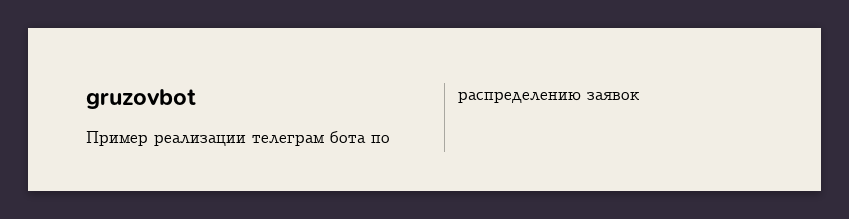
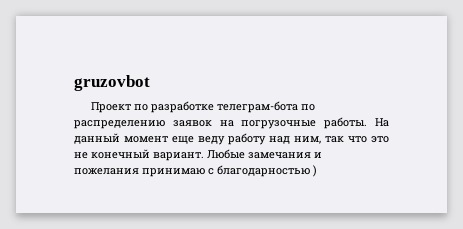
- Пример реализации телеграм бота по распределению заявок
+ Проект по разработке телеграм-бота по распределению заявок на погрузочные работы. На данный момент еще веду работу над ним, так что это не конечный вариант. Любые замечания и пожелания принимаю с благодарностью )

